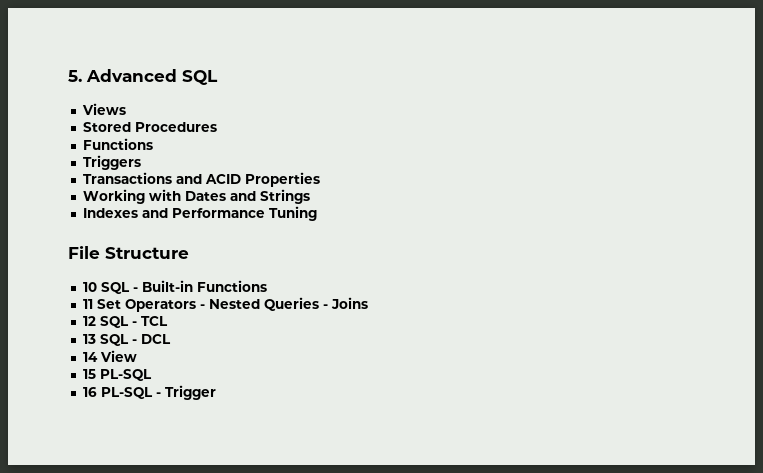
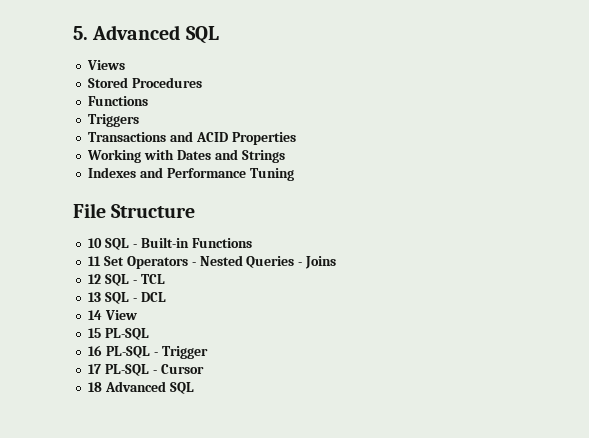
+ 17 PL-SQL - Cursor
+ 18 Advanced SQL

